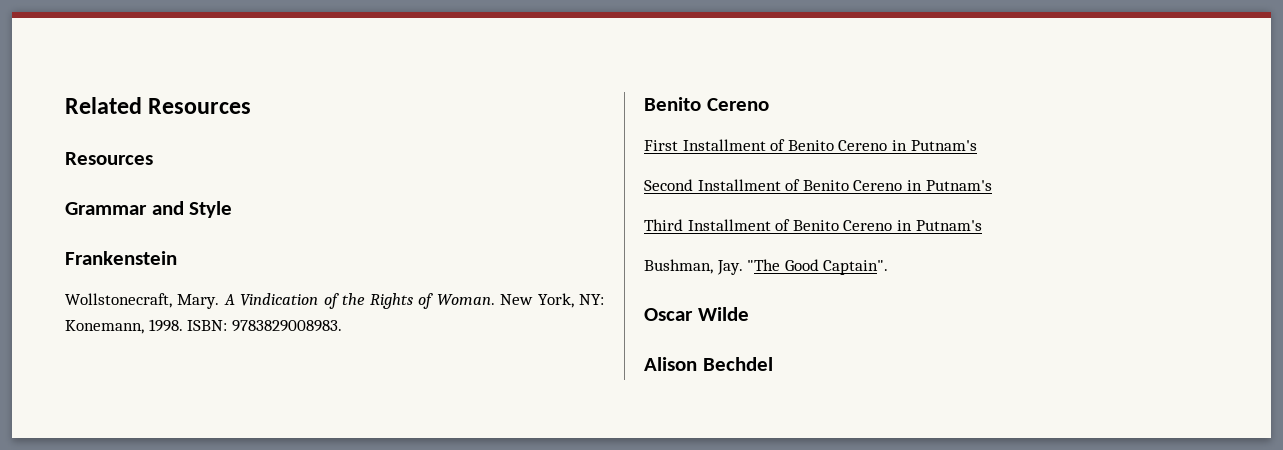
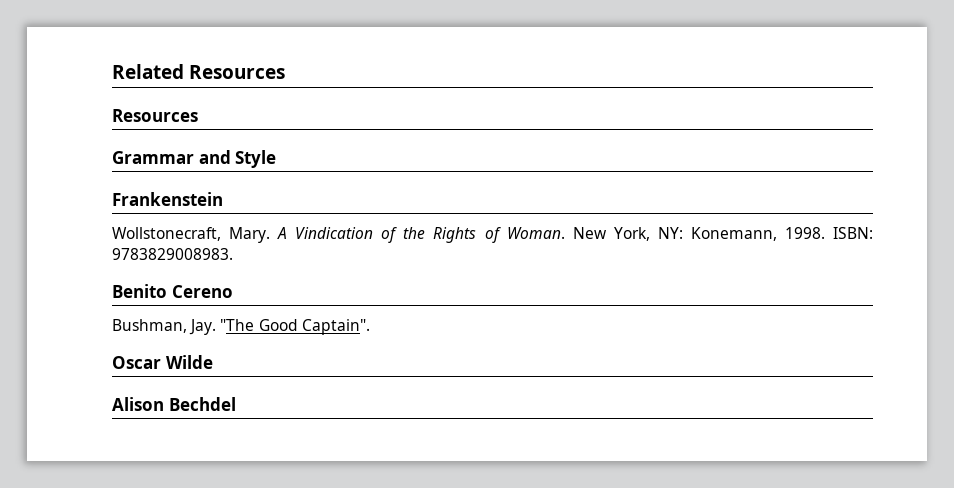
- First Installment of Benito Cereno in Putnam's
- Second Installment of Benito Cereno in Putnam's
- Third Installment of Benito Cereno in Putnam's

